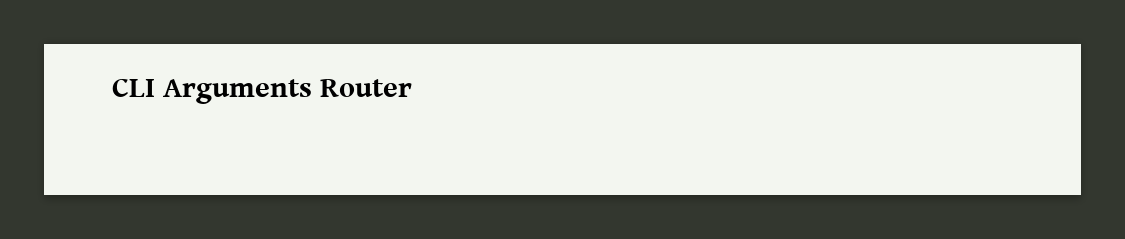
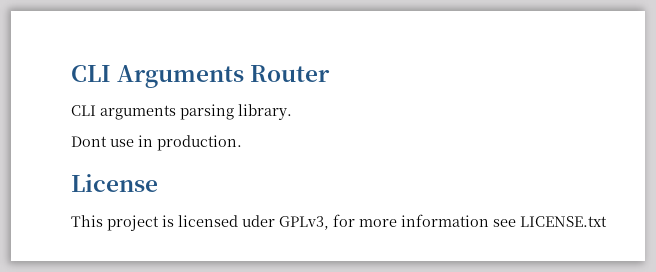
+ CLI arguments parsing library.
+ Dont use in production.
+ License
+ This project is licensed uder GPLv3, for more information see LICENSE.txt

